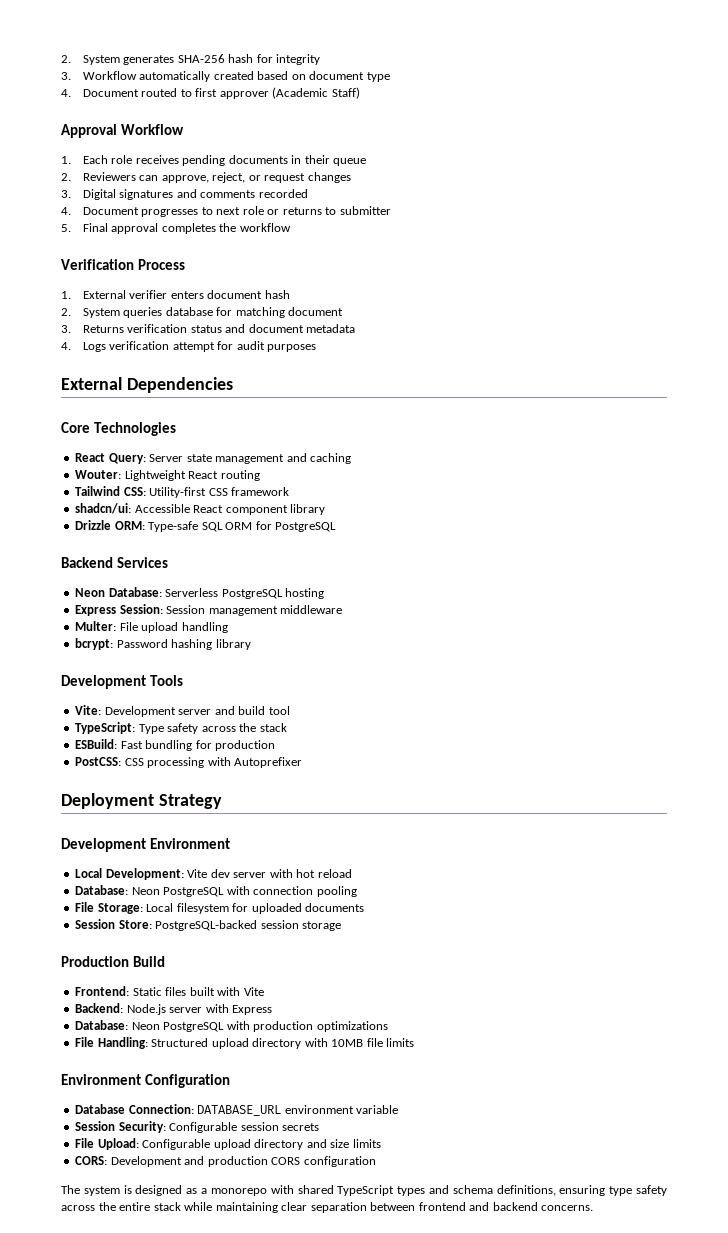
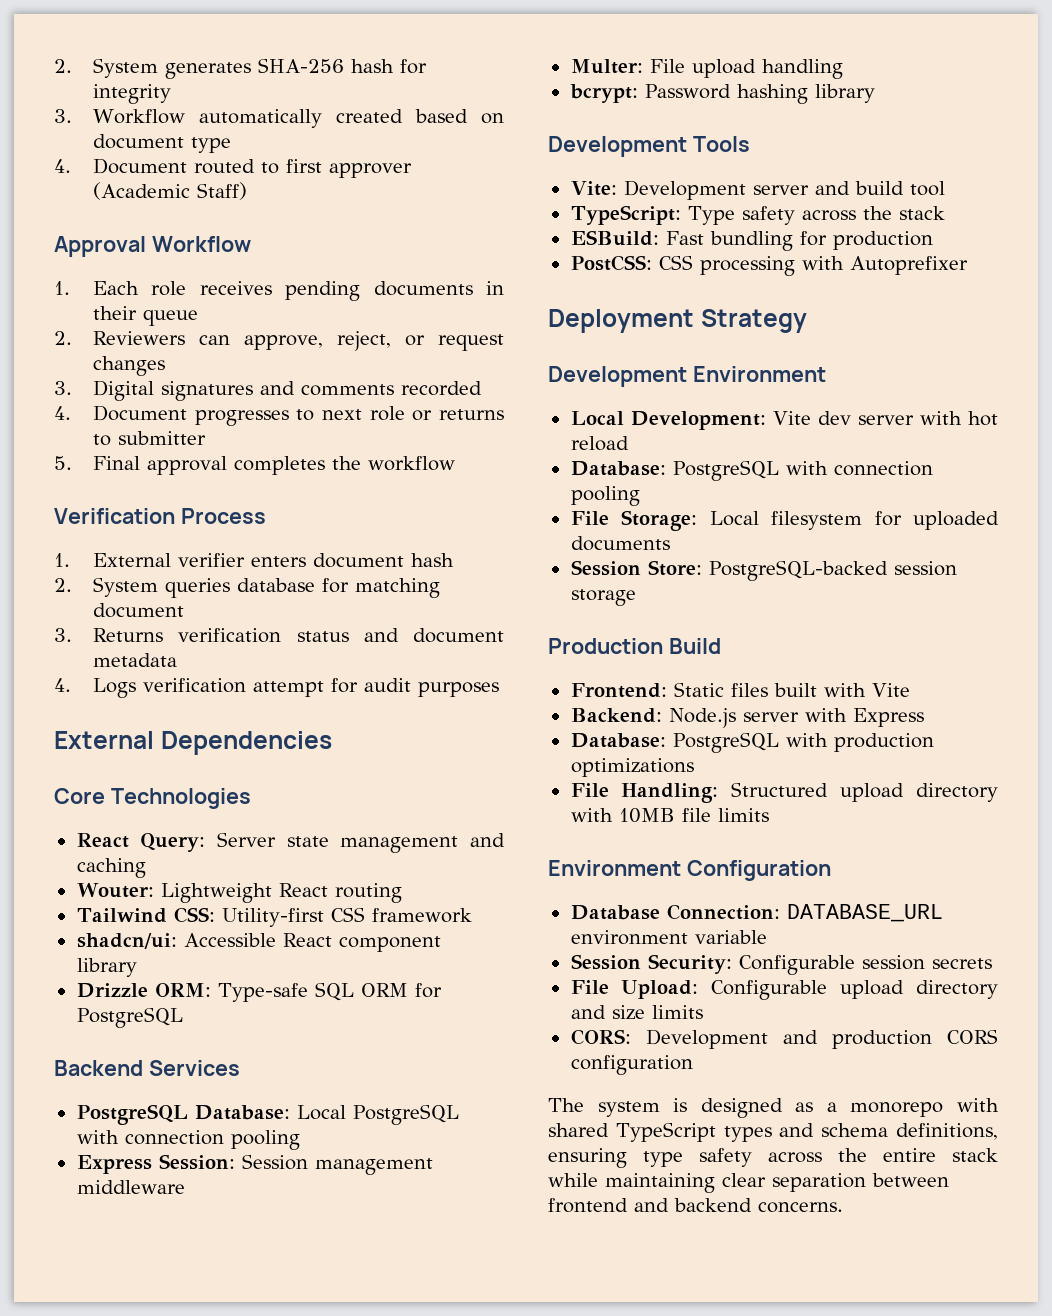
- Neon Database: Serverless PostgreSQL hosting
+ PostgreSQL Database: Local PostgreSQL with connection pooling
- Database: Neon PostgreSQL with connection pooling
+ Database: PostgreSQL with connection pooling
- Database: Neon PostgreSQL with production optimizations
+ Database: PostgreSQL with production optimizations

